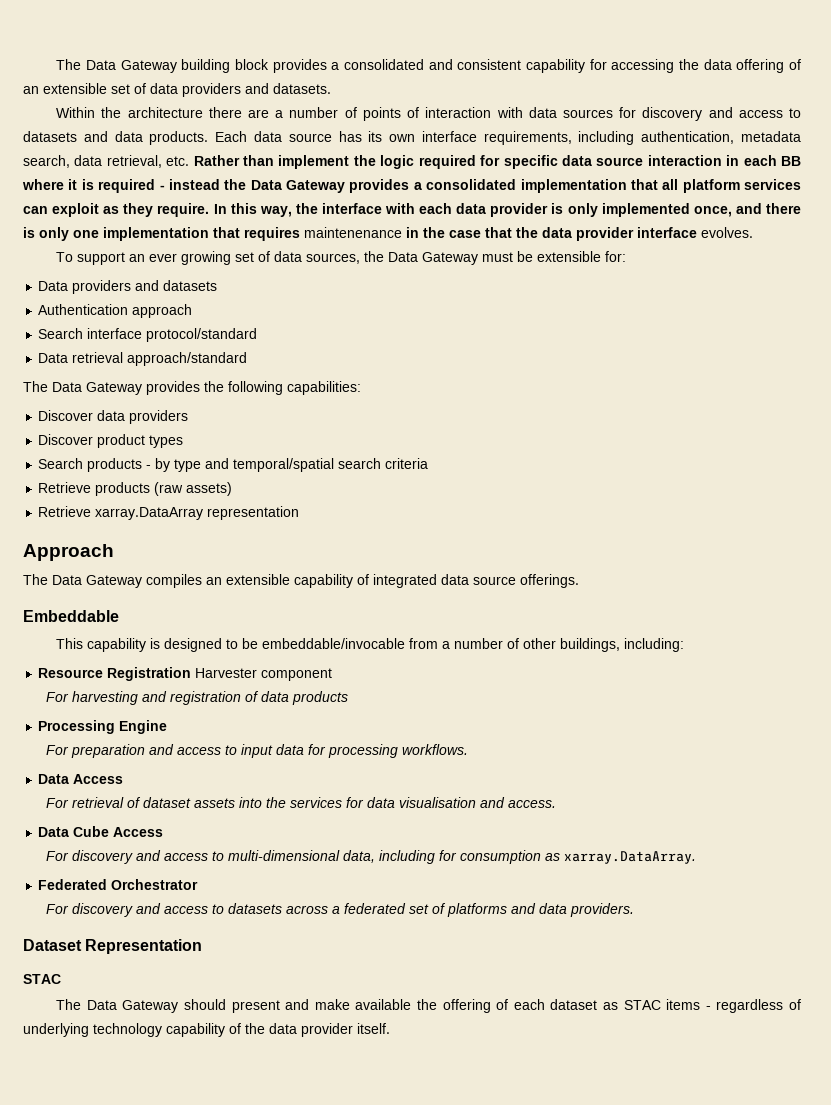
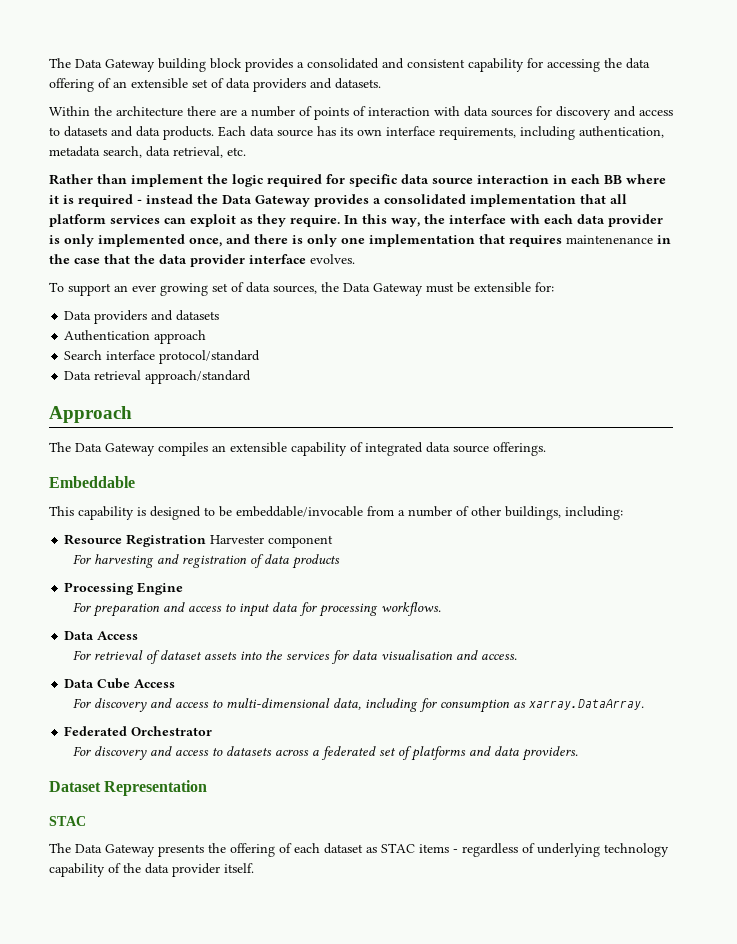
- Each data source has its own interface requirements, including authentication, metadata search, data retrieval, etc. Rather than implement the logic required for specific data source interaction in each BB where it is required - instead the Data Gateway provides a consolidated implementation that all platform services can exploit as they require.
+ Each data source has its own interface requirements, including authentication, metadata search, data retrieval, etc.
+ Rather than implement the logic required for specific data source interaction in each BB where it is required - instead the Data Gateway provides a consolidated implementation that all platform services can exploit as they require.
- The Data Gateway provides the following capabilities:
- Discover data providers
- Discover product types
- Search products - by type and temporal/spatial search criteria
- Retrieve products (raw assets)
- Retrieve xarray.DataArray representation
- The Data Gateway should present and make available the offering of each dataset as STAC items - regardless of underlying technology capability of the data provider itself.
+ The Data Gateway presents the offering of each dataset as STAC items - regardless of underlying technology capability of the data provider itself.

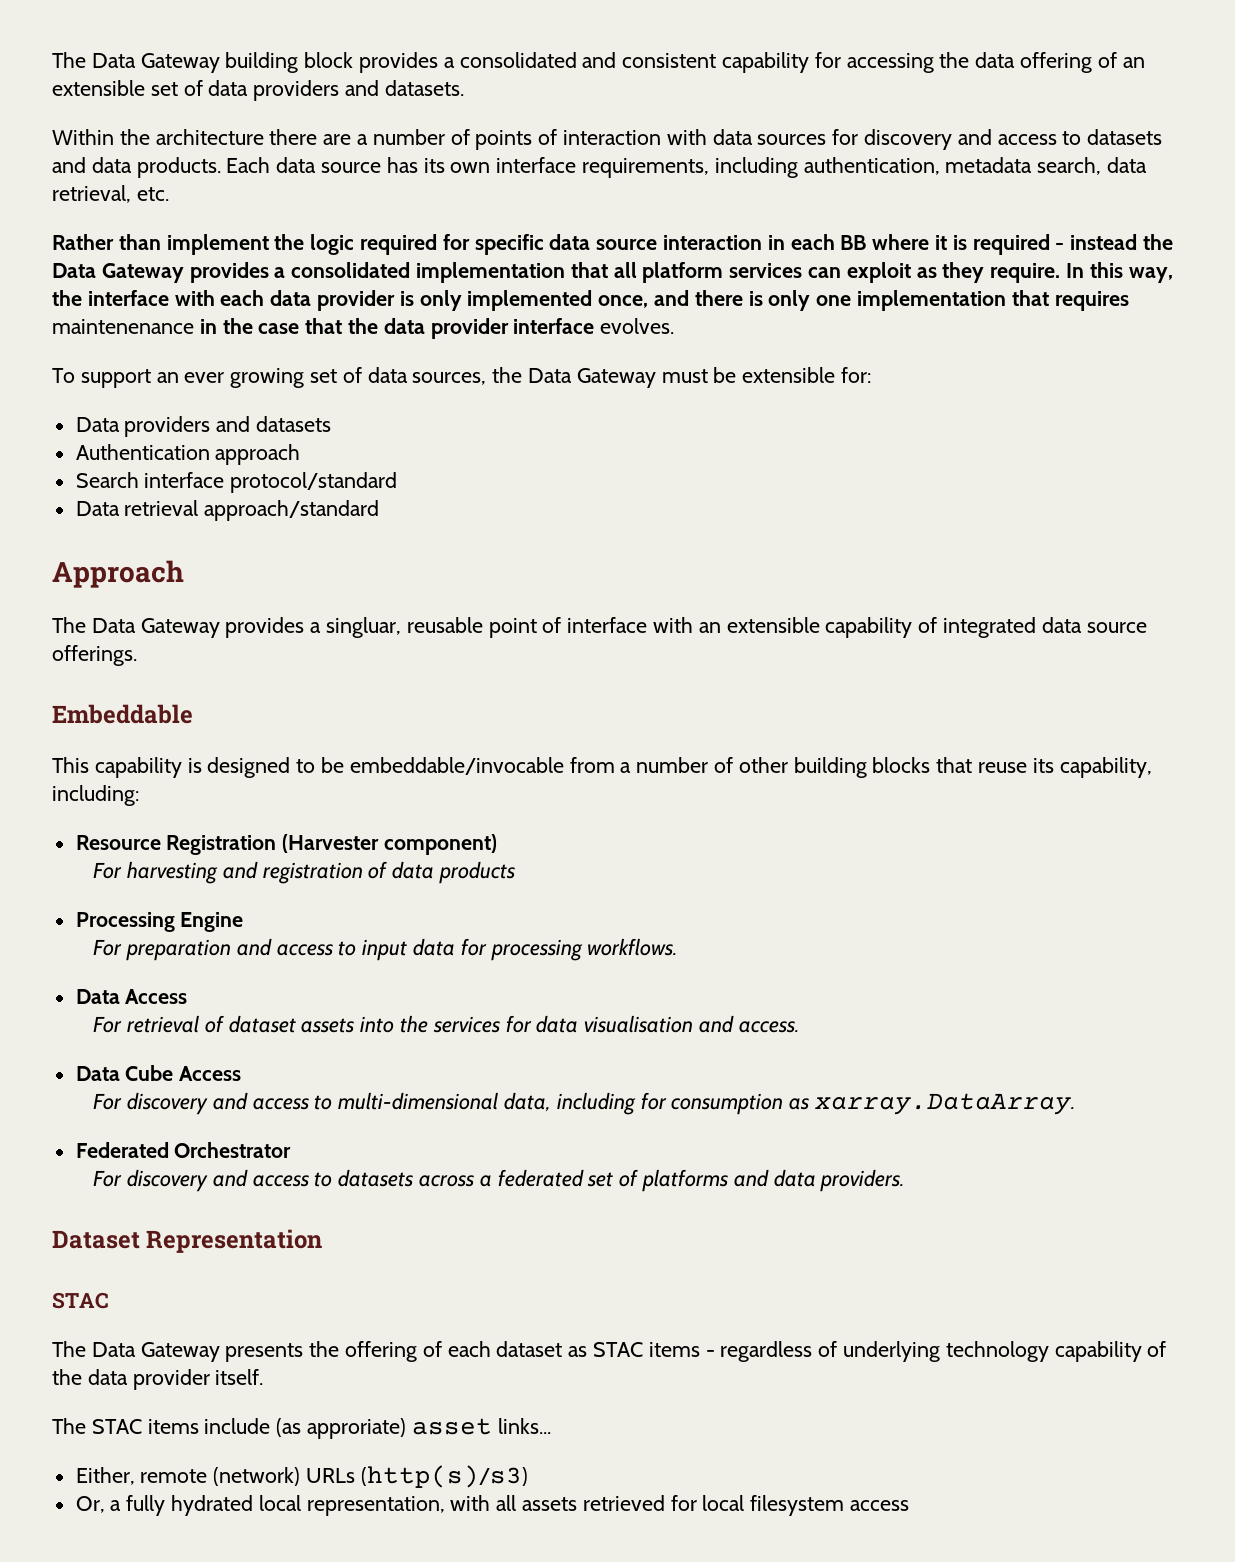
- The Data Gateway compiles an extensible capability of integrated data source offerings.
+ The Data Gateway provides a singluar, reusable point of interface with an extensible capability of integrated data source offerings.
- This capability is designed to be embeddable/invocable from a number of other buildings, including:
+ This capability is designed to be embeddable/invocable from a number of other building blocks that reuse its capability, including:
- Resource Registration Harvester component
+ Resource Registration (Harvester component)
+ The STAC items include (as approriate) asset links...
+ Either, remote (network) URLs (http(s)/s3)
+ Or, a fully hydrated local representation, with all assets retrieved for local filesystem access

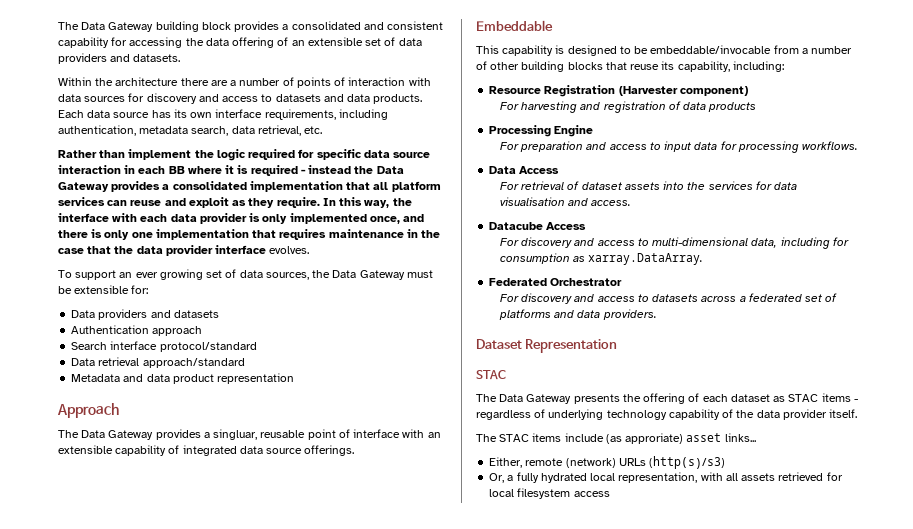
- Rather than implement the logic required for specific data source interaction in each BB where it is required - instead the Data Gateway provides a consolidated implementation that all platform services can exploit as they require.
+ Rather than implement the logic required for specific data source interaction in each BB where it is required - instead the Data Gateway provides a consolidated implementation that all platform services can reuse and exploit as they require.
- In this way, the interface with each data provider is only implemented once, and there is only one implementation that requires maintenenance in the case that the data provider interface evolves.
+ In this way, the interface with each data provider is only implemented once, and there is only one implementation that requires maintenance in the case that the data provider interface evolves.
+ Metadata and data product representation
- Data Cube Access
+ Datacube Access

